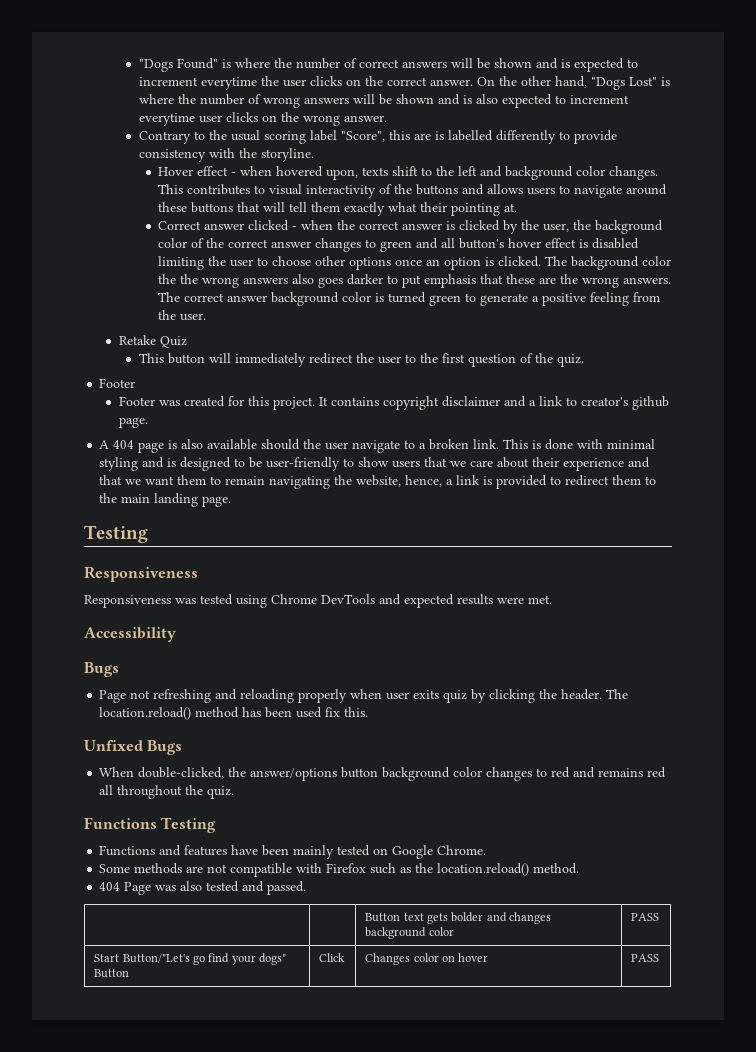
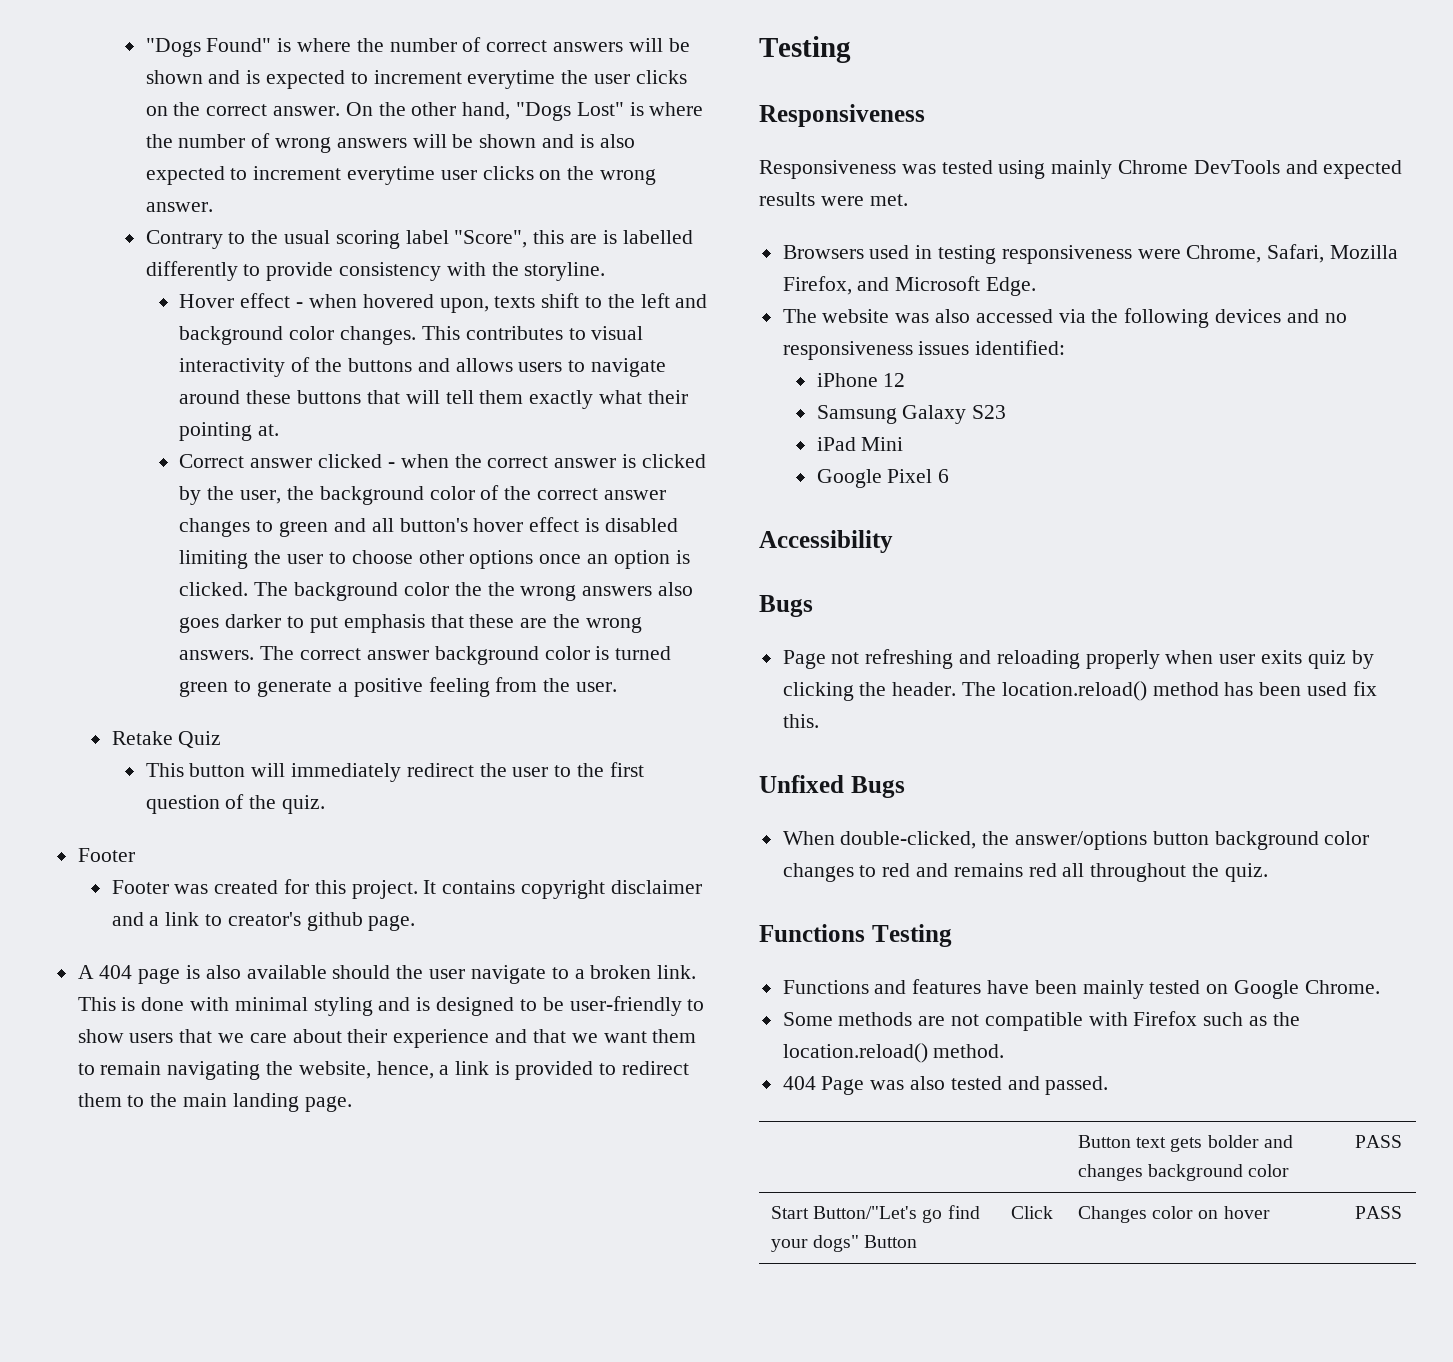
- Responsiveness was tested using Chrome DevTools and expected results were met.
+ Responsiveness was tested using mainly Chrome DevTools and expected results were met.
+ Browsers used in testing responsiveness were Chrome, Safari, Mozilla Firefox, and Microsoft Edge.
+ The website was also accessed via the following devices and no responsiveness issues identified:
+ iPhone 12
+ Samsung Galaxy S23
+ iPad Mini
+ Google Pixel 6

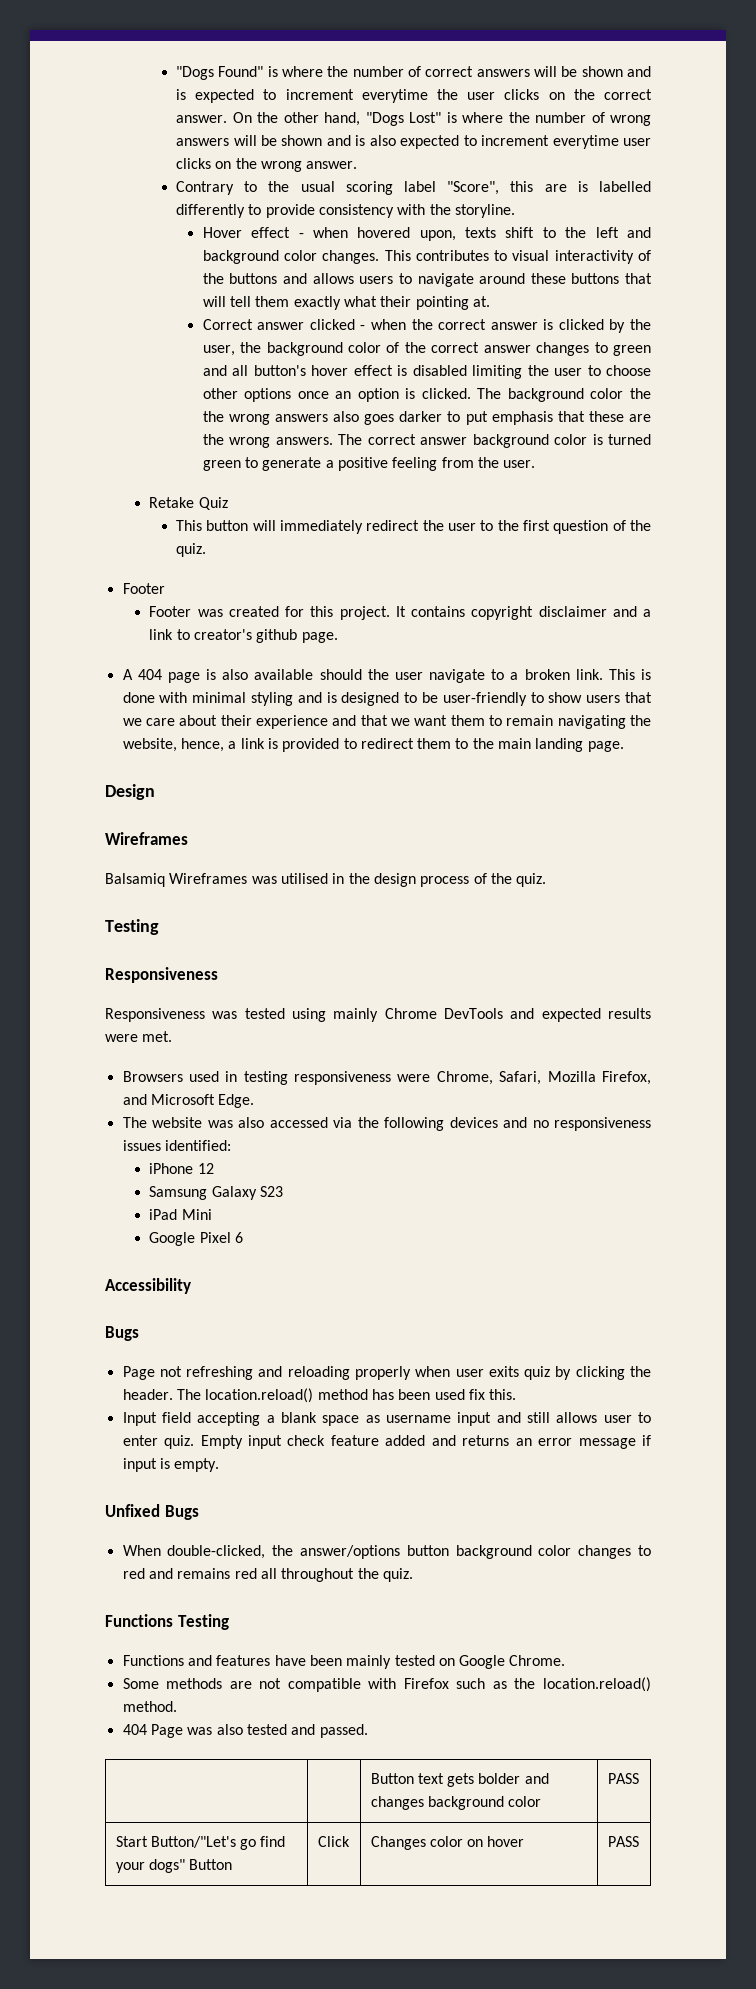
+ Design
+ Wireframes
+ Balsamiq Wireframes was utilised in the design process of the quiz.
+ Input field accepting a blank space as username input and still allows user to enter quiz. Empty input check feature added and returns an error message if input is empty.

